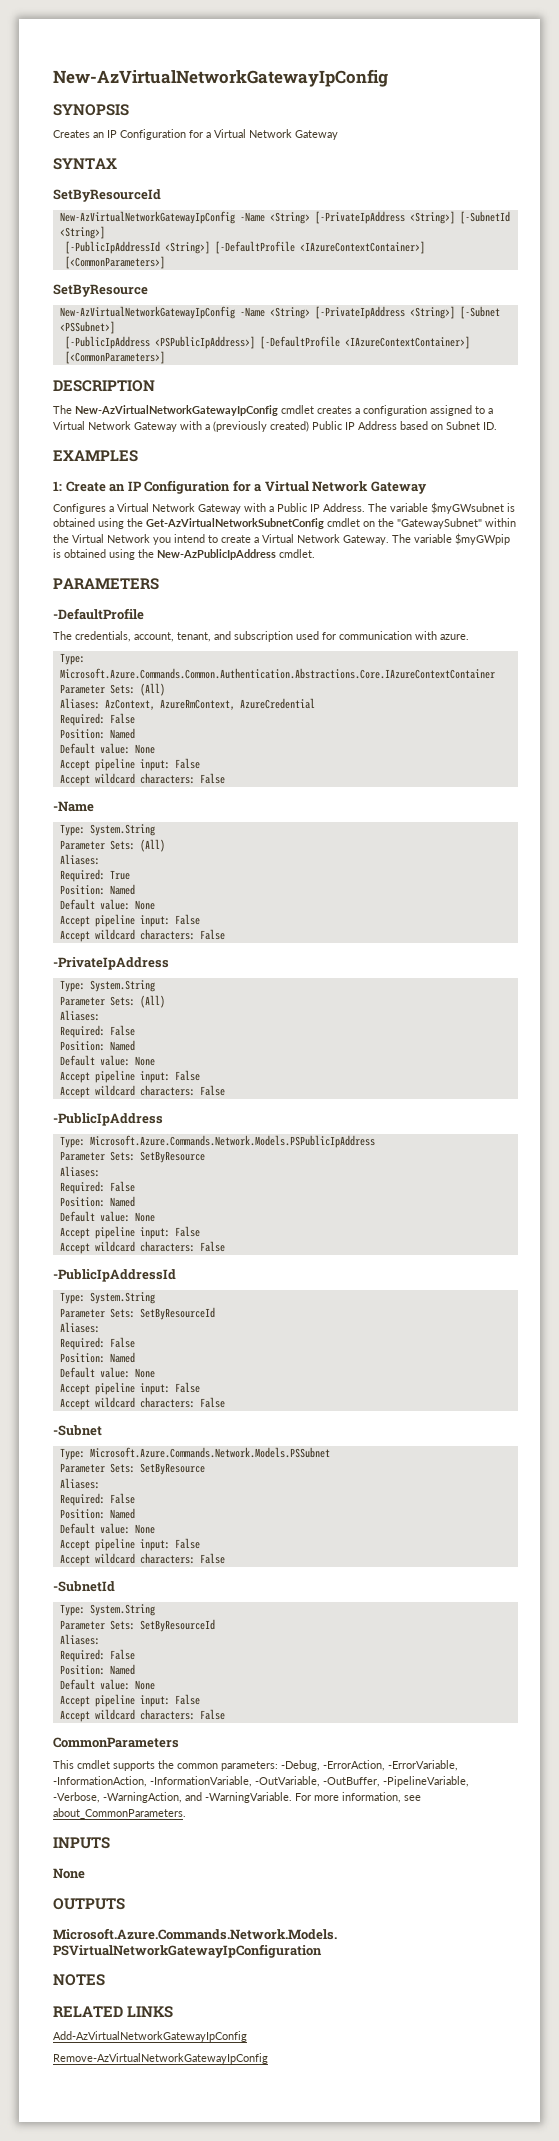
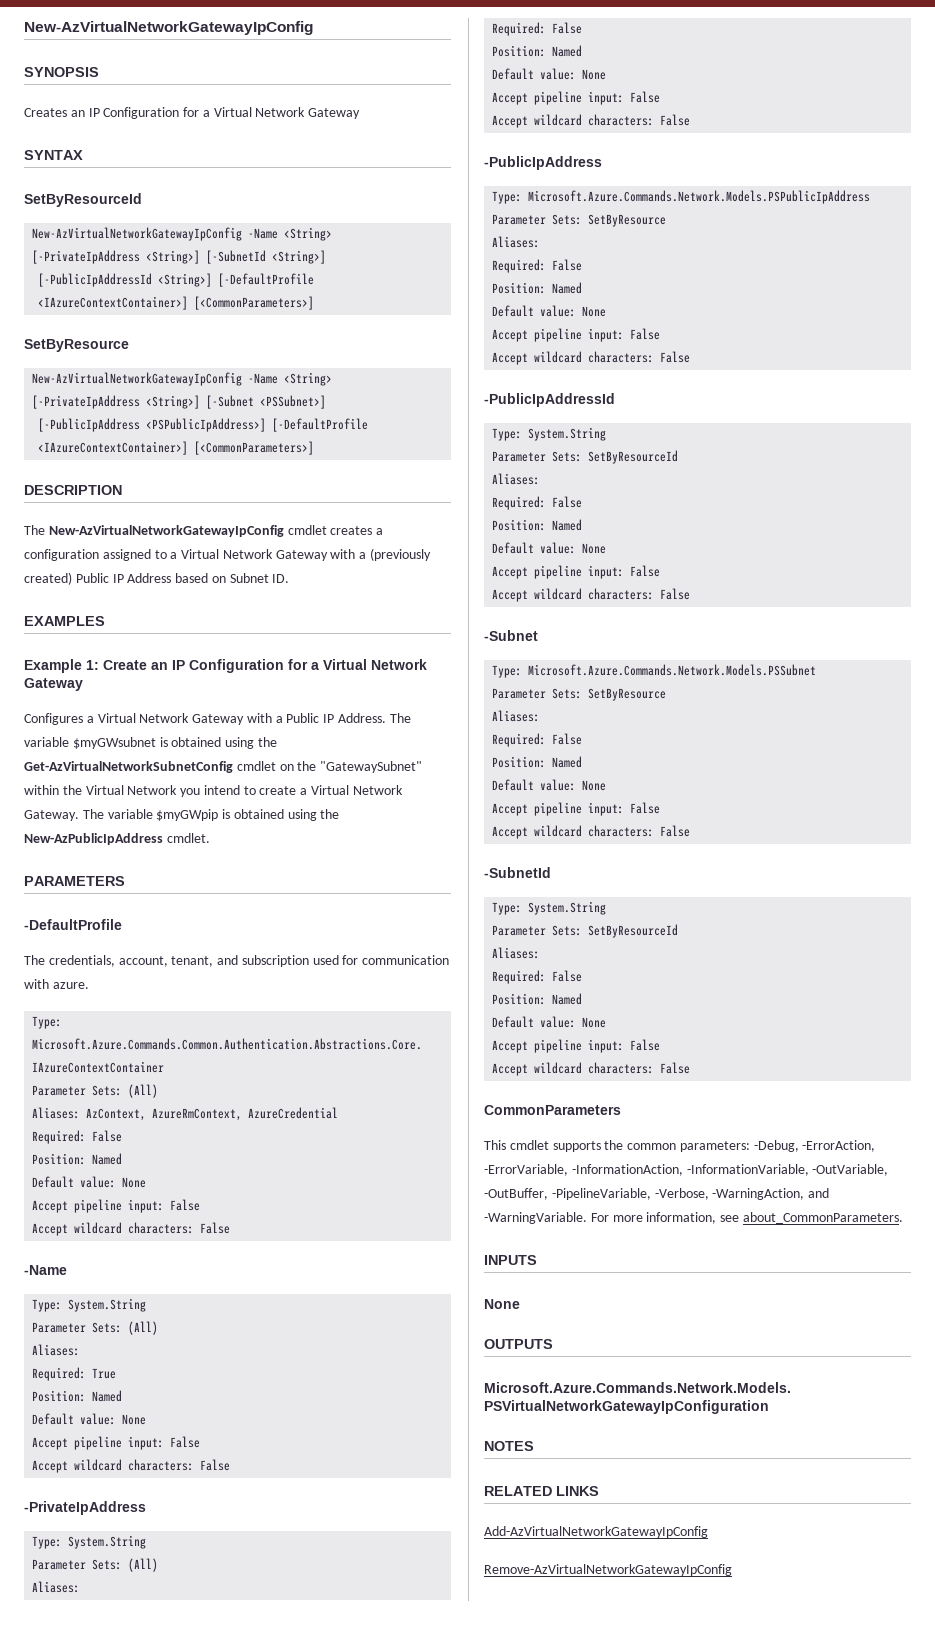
- 1: Create an IP Configuration for a Virtual Network Gateway
+ Example 1: Create an IP Configuration for a Virtual Network Gateway

